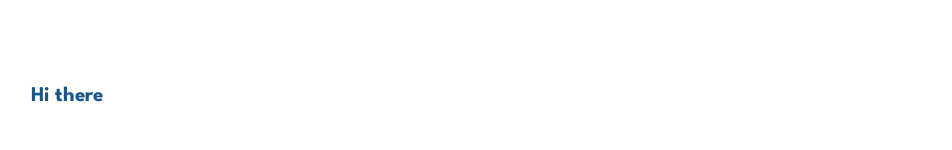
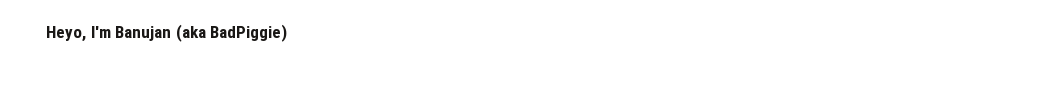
- Hi there
+ Heyo, I'm Banujan (aka BadPiggie)

